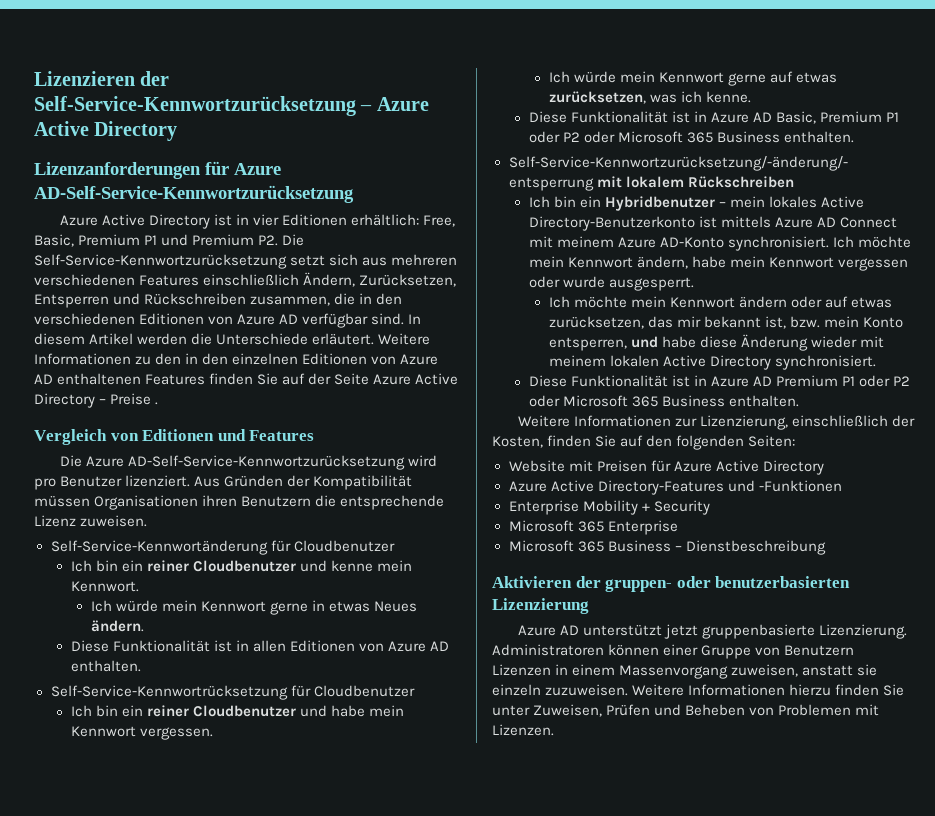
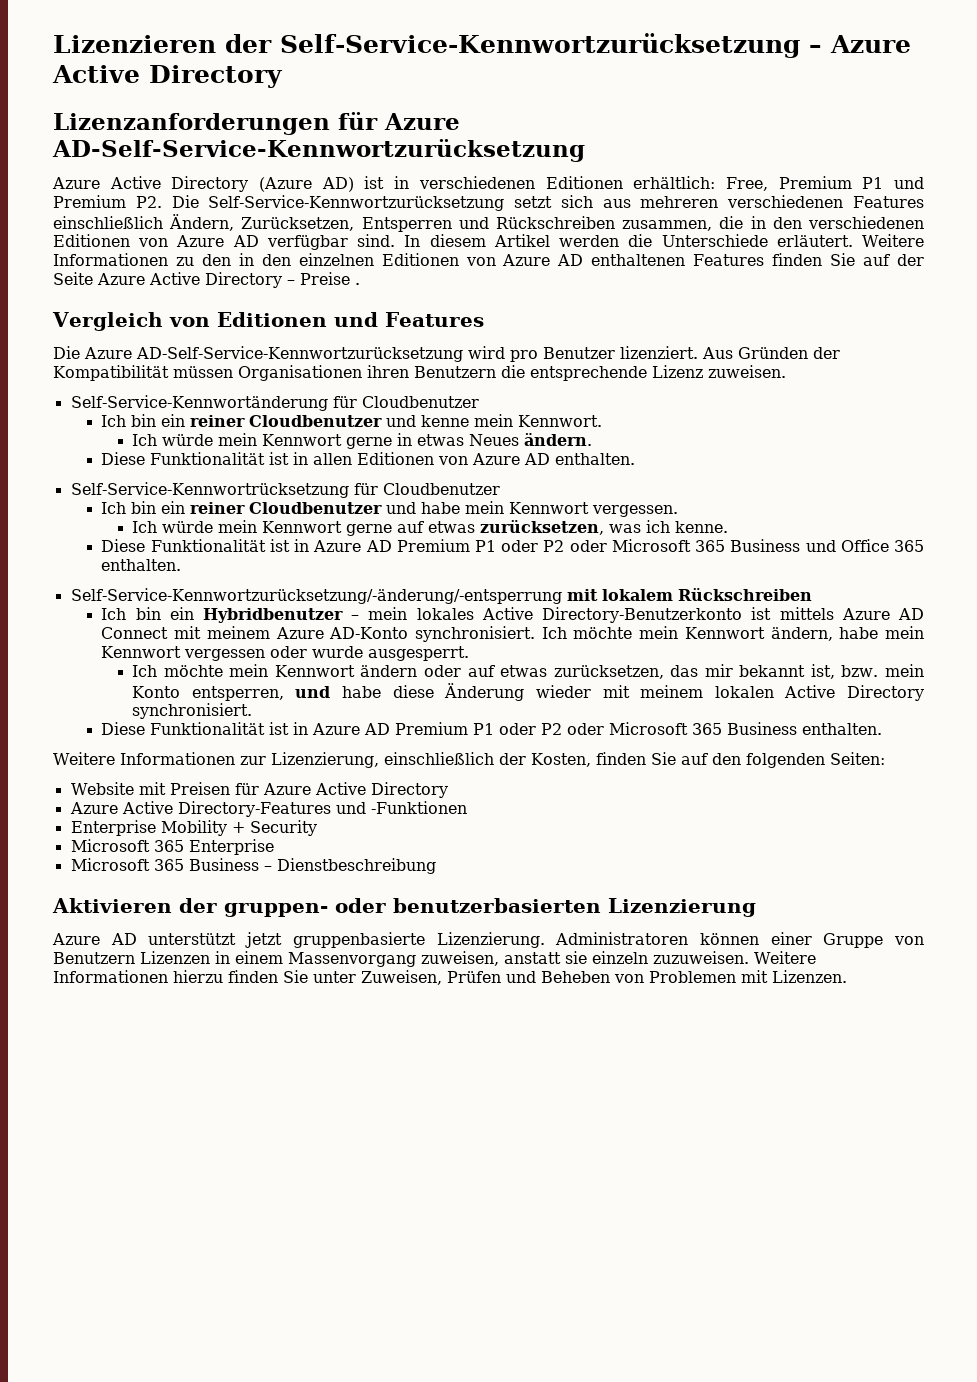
- Azure Active Directory ist in vier Editionen erhältlich: Free, Basic, Premium P1 und Premium P2. Die Self-Service-Kennwortzurücksetzung setzt sich aus mehreren verschiedenen Features einschließlich Ändern, Zurücksetzen, Entsperren und Rückschreiben zusammen, die in den verschiedenen Editionen von Azure AD verfügbar sind.
+ Azure Active Directory (Azure AD) ist in verschiedenen Editionen erhältlich: Free, Premium P1 und Premium P2. Die Self-Service-Kennwortzurücksetzung setzt sich aus mehreren verschiedenen Features einschließlich Ändern, Zurücksetzen, Entsperren und Rückschreiben zusammen, die in den verschiedenen Editionen von Azure AD verfügbar sind.
- Diese Funktionalität ist in Azure AD Basic, Premium P1 oder P2 oder Microsoft 365 Business enthalten.
+ Diese Funktionalität ist in Azure AD Premium P1 oder P2 oder Microsoft 365 Business und Office 365 enthalten.

